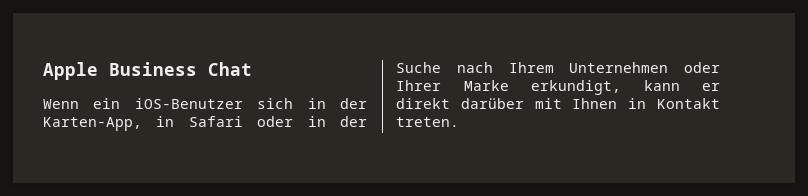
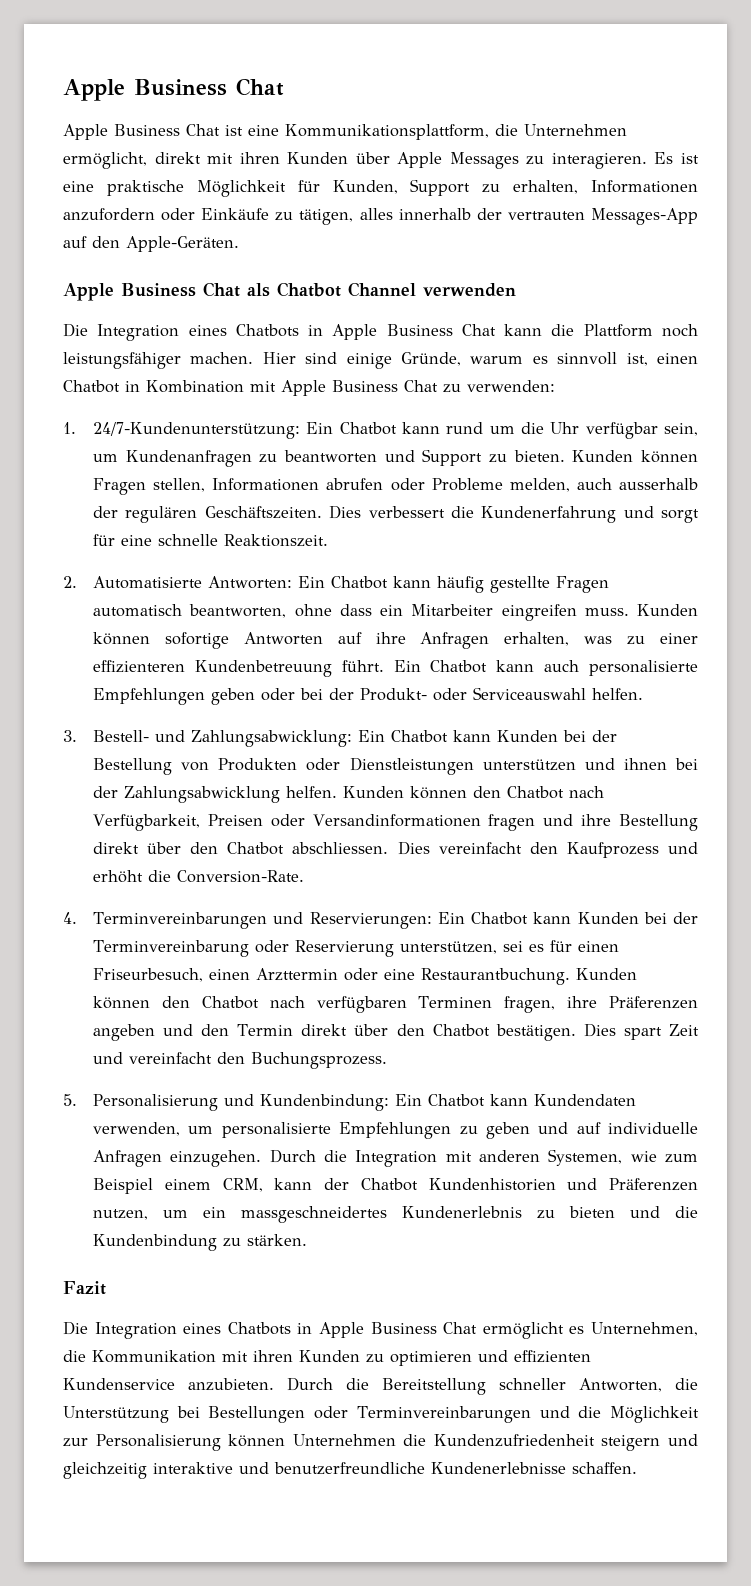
- Wenn ein iOS-Benutzer sich in der Karten-App, in Safari oder in der Suche nach Ihrem Unternehmen oder Ihrer Marke erkundigt, kann er direkt darüber mit Ihnen in Kontakt treten.
+ Apple Business Chat ist eine Kommunikationsplattform, die Unternehmen ermöglicht, direkt mit ihren Kunden über Apple Messages zu interagieren. Es ist eine praktische Möglichkeit für Kunden, Support zu erhalten, Informationen anzufordern oder Einkäufe zu tätigen, alles innerhalb der vertrauten Messages-App auf den Apple-Geräten.
+ Apple Business Chat als Chatbot Channel verwenden
+ Die Integration eines Chatbots in Apple Business Chat kann die Plattform noch leistungsfähiger machen. Hier sind einige Gründe, warum es sinnvoll ist, einen Chatbot in Kombination mit Apple Business Chat zu verwenden:
+ 1. 24/7-Kundenunterstützung: Ein Chatbot kann rund um die Uhr verfügbar sein, um Kundenanfragen zu beantworten und Support zu bieten. Kunden können Fragen stellen, Informationen abrufen oder Probleme melden, auch ausserhalb der regulären Geschäftszeiten. Dies verbessert die Kundenerfahrung und sorgt für eine schnelle Reaktionszeit.
+ 2. Automatisierte Antworten: Ein Chatbot kann häufig gestellte Fragen automatisch beantworten, ohne dass ein Mitarbeiter eingreifen muss. Kunden können sofortige Antworten auf ihre Anfragen erhalten, was zu einer effizienteren Kundenbetreuung führt. Ein Chatbot kann auch personalisierte Empfehlungen geben oder bei der Produkt- oder Serviceauswahl helfen.
+ 3. Bestell- und Zahlungsabwicklung: Ein Chatbot kann Kunden bei der Bestellung von Produkten oder Dienstleistungen unterstützen und ihnen bei der Zahlungsabwicklung helfen. Kunden können den Chatbot nach Verfügbarkeit, Preisen oder Versandinformationen fragen und ihre Bestellung direkt über den Chatbot abschliessen. Dies vereinfacht den Kaufprozess und erhöht die Conversion-Rate.
+ 4. Terminvereinbarungen und Reservierungen: Ein Chatbot kann Kunden bei der Terminvereinbarung oder Reservierung unterstützen, sei es für einen Friseurbesuch, einen Arzttermin oder eine Restaurantbuchung. Kunden können den Chatbot nach verfügbaren Terminen fragen, ihre Präferenzen angeben und den Termin direkt über den Chatbot bestätigen. Dies spart Zeit und vereinfacht den Buchungsprozess.
+ 5. Personalisierung und Kundenbindung: Ein Chatbot kann Kundendaten verwenden, um personalisierte Empfehlungen zu geben und auf individuelle Anfragen einzugehen. Durch die Integration mit anderen Systemen, wie zum Beispiel einem CRM, kann der Chatbot Kundenhistorien und Präferenzen nutzen, um ein massgeschneidertes Kundenerlebnis zu bieten und die Kundenbindung zu stärken.
+ Fazit
+ Die Integration eines Chatbots in Apple Business Chat ermöglicht es Unternehmen, die Kommunikation mit ihren Kunden zu optimieren und effizienten Kundenservice anzubieten. Durch die Bereitstellung schneller Antworten, die Unterstützung bei Bestellungen oder Terminvereinbarungen und die Möglichkeit zur Personalisierung können Unternehmen die Kundenzufriedenheit steigern und gleichzeitig interaktive und benutzerfreundliche Kundenerlebnisse schaffen.

